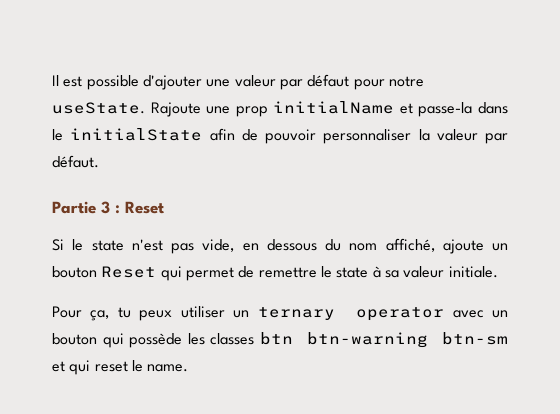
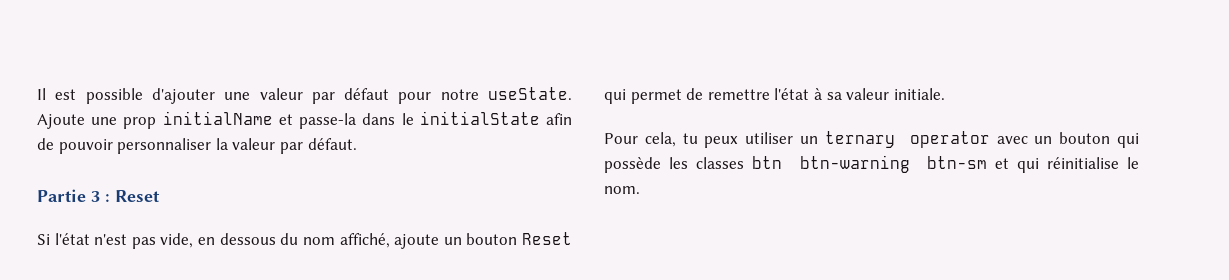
- Rajoute une prop initialName et passe-la dans le initialState afin de pouvoir personnaliser la valeur par défaut.
+ Ajoute une prop initialName et passe-la dans le initialState afin de pouvoir personnaliser la valeur par défaut.
- Si le state n'est pas vide, en dessous du nom affiché, ajoute un bouton Reset qui permet de remettre le state à sa valeur initiale.
+ Si l'état n'est pas vide, en dessous du nom affiché, ajoute un bouton Reset qui permet de remettre l'état à sa valeur initiale.
- Pour ça, tu peux utiliser un ternary operator avec un bouton qui possède les classes btn btn-warning btn-sm et qui reset le name.
+ Pour cela, tu peux utiliser un ternary operator avec un bouton qui possède les classes btn btn-warning btn-sm et qui réinitialise le nom.

